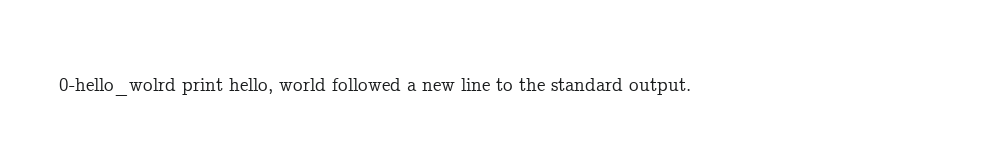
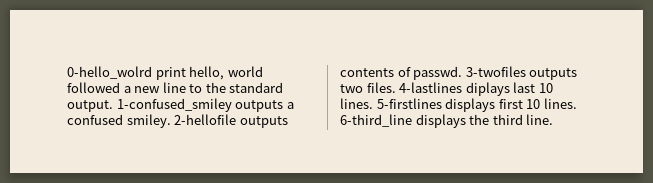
+ 1-confused_smiley outputs a confused smiley. 2-hellofile outputs contents of passwd. 3-twofiles outputs two files. 4-lastlines diplays last 10 lines. 5-firstlines displays first 10 lines. 6-third_line displays the third line.

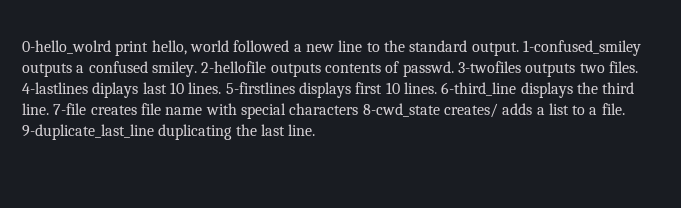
+ 7-file creates file name with special characters 8-cwd_state creates/ adds a list to a file. 9-duplicate_last_line duplicating the last line.

